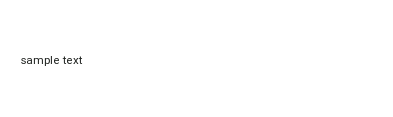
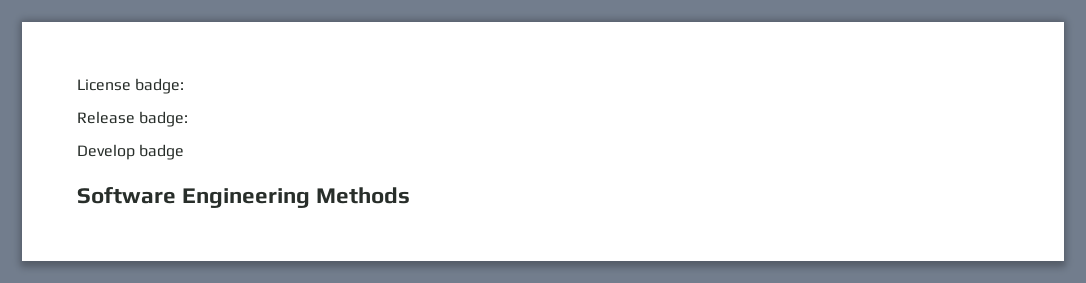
- sample text
+ License badge:
+ Release badge:
+ Develop badge
+ Software Engineering Methods

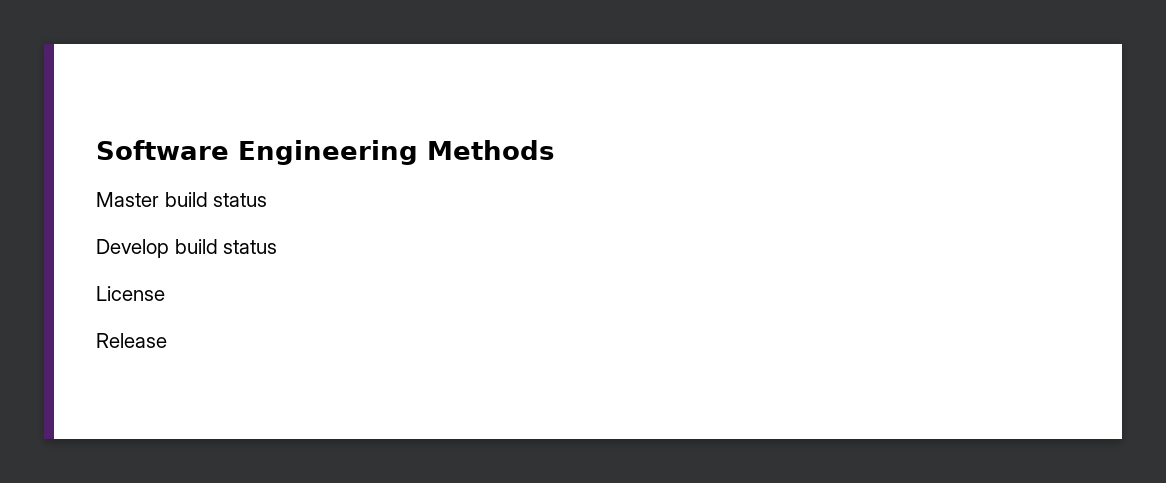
- License badge:
- Release badge:
- Develop badge
  Software Engineering Methods
+ Master build status
+ Develop build status
+ License
+ Release

